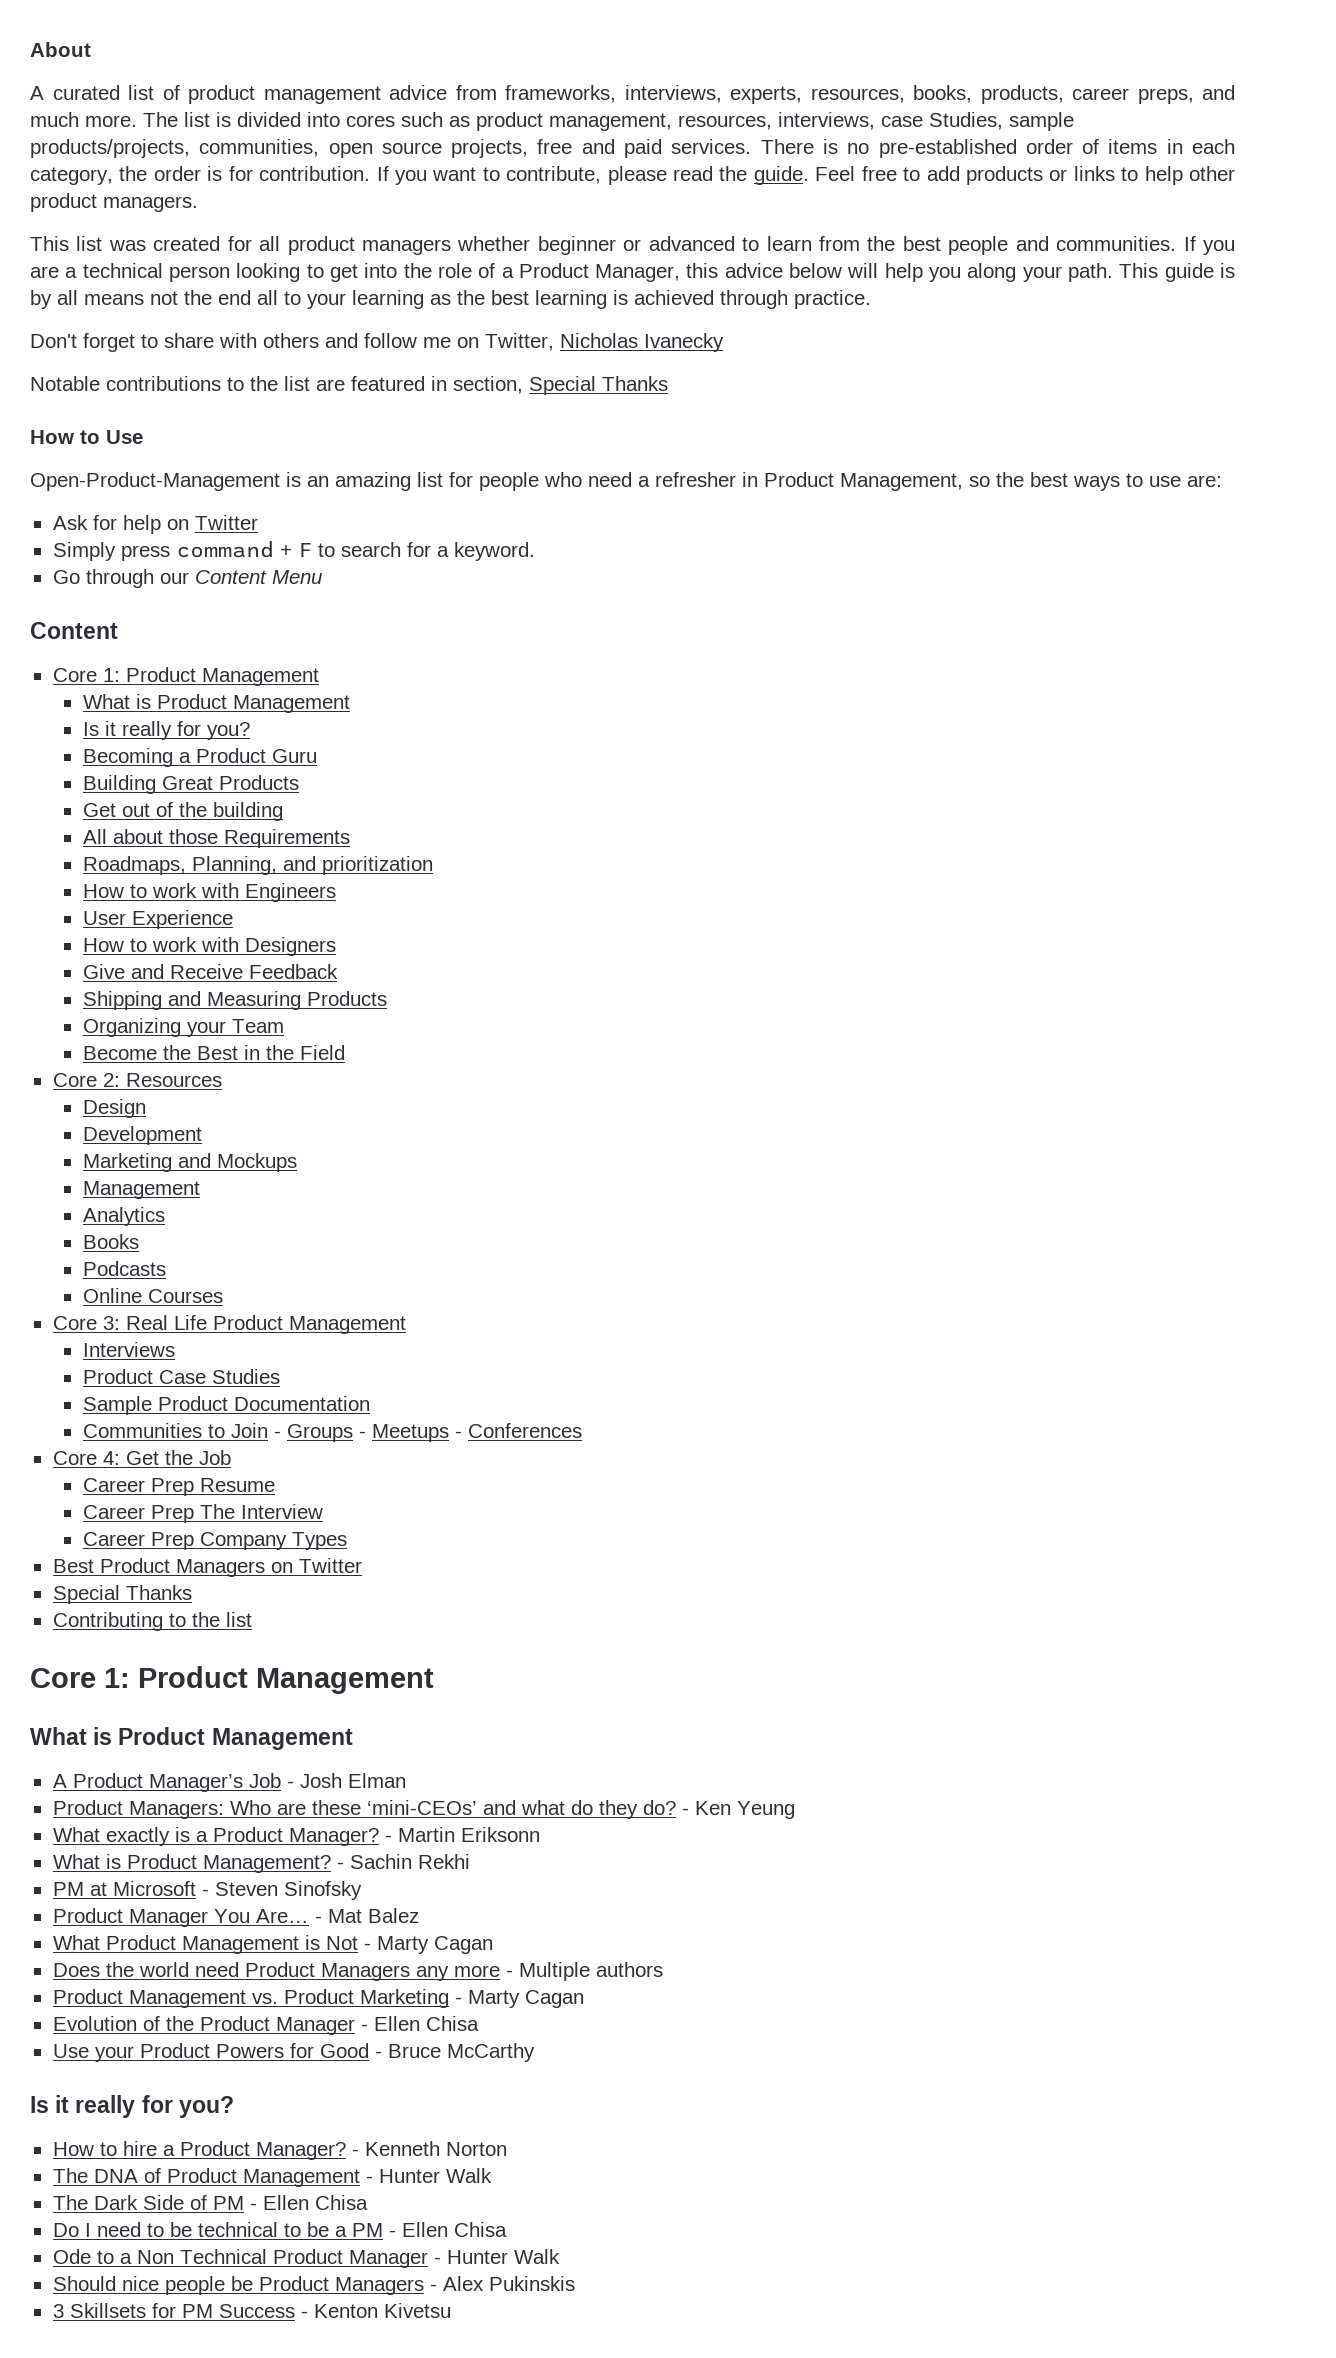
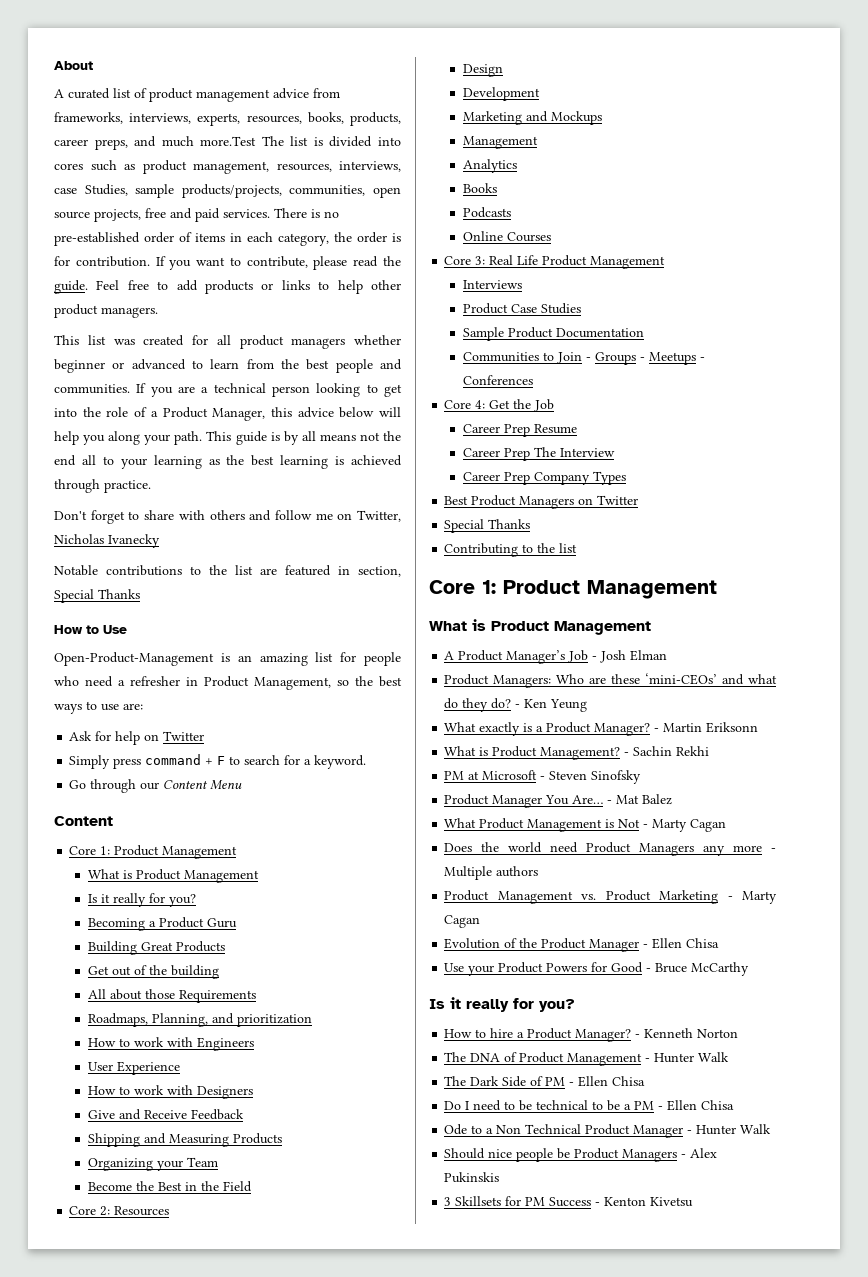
- A curated list of product management advice from frameworks, interviews, experts, resources, books, products, career preps, and much more. The list is divided into cores such as product management, resources, interviews, case Studies, sample products/projects, communities, open source projects, free and paid services.
+ A curated list of product management advice from frameworks, interviews, experts, resources, books, products, career preps, and much more.Test The list is divided into cores such as product management, resources, interviews, case Studies, sample products/projects, communities, open source projects, free and paid services.

